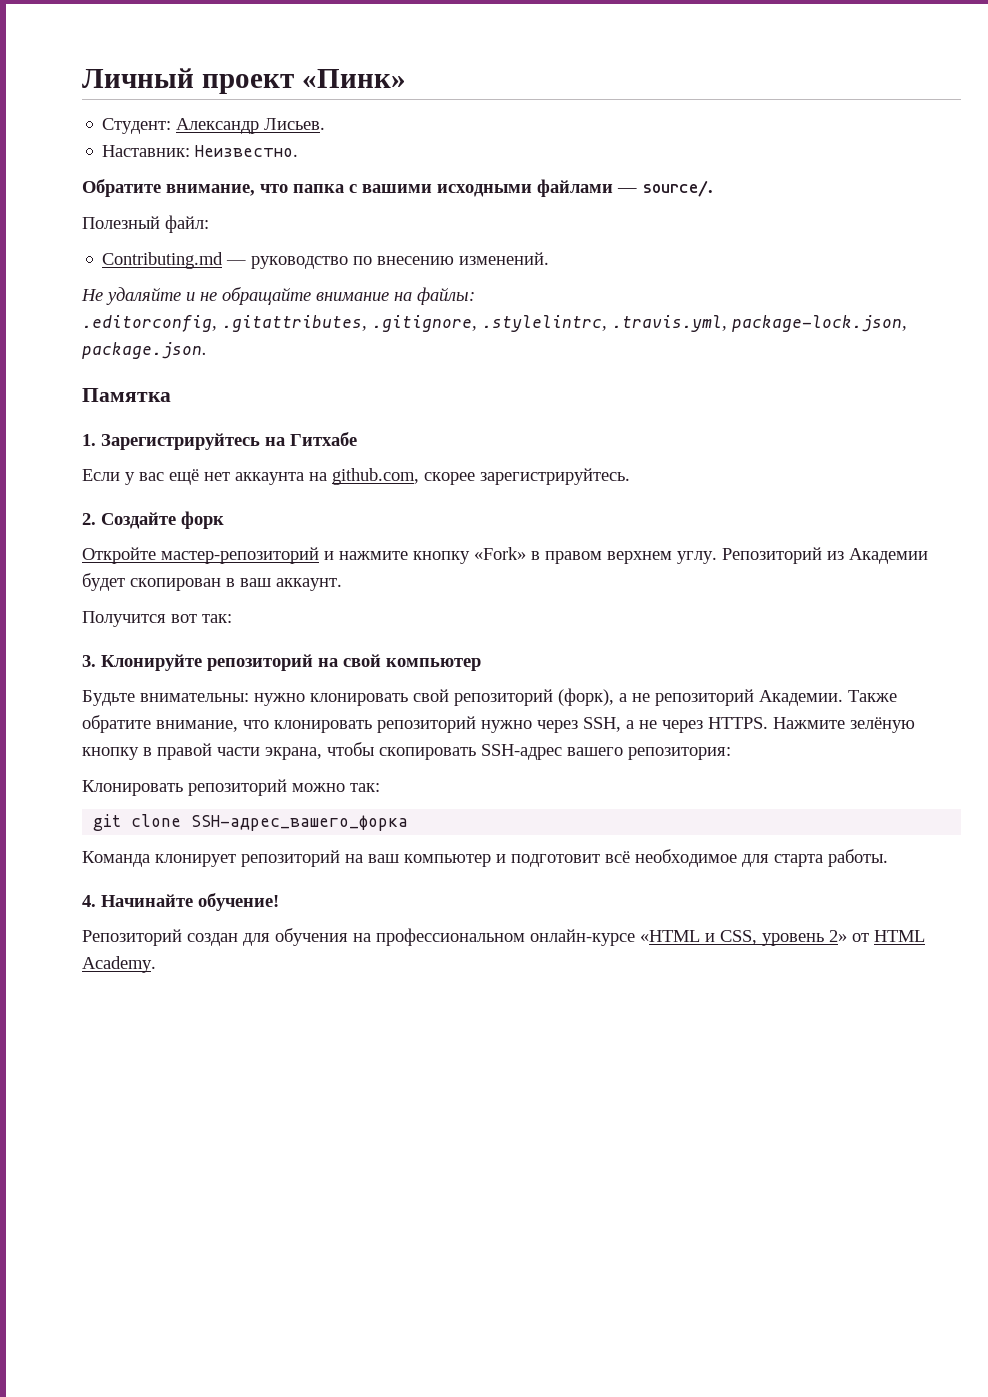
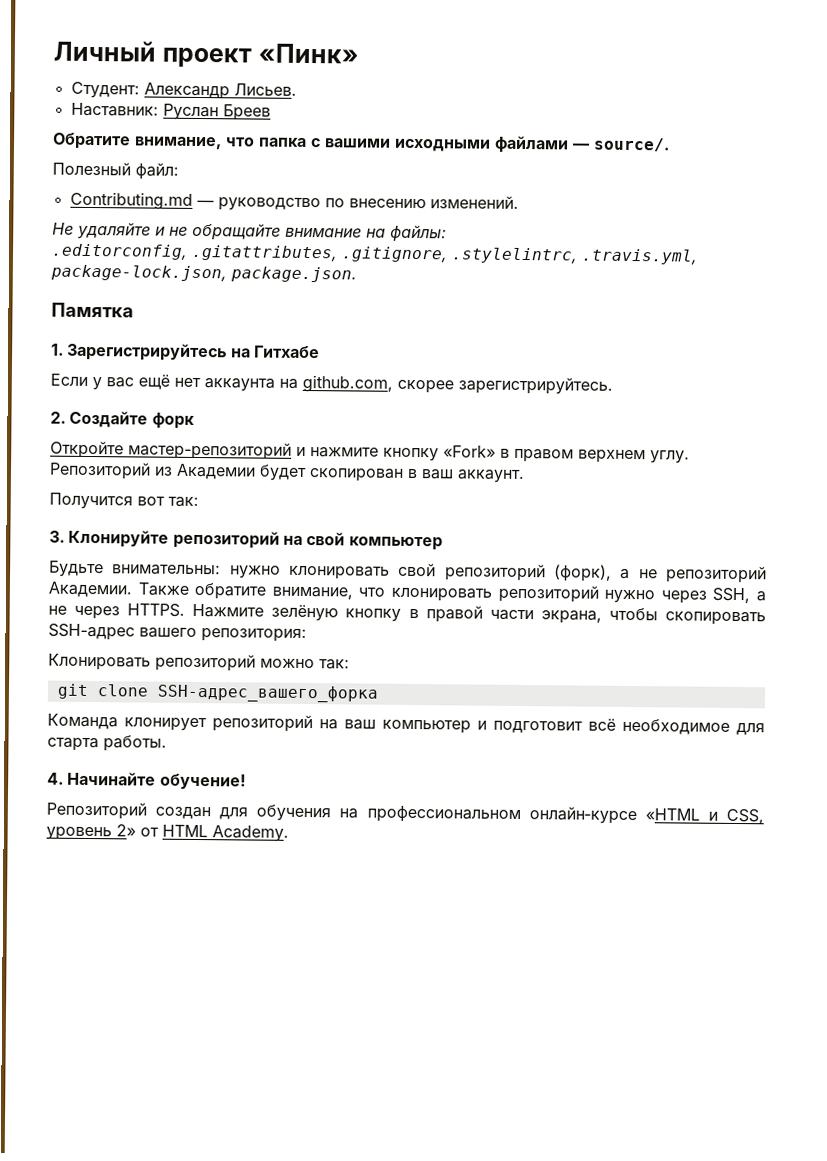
- Наставник: Неизвестно.
+ Наставник: Руслан Бреев

